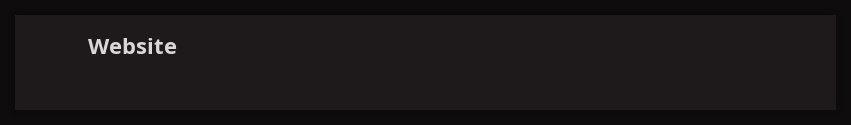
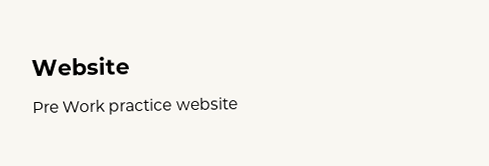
+ Pre Work practice website

